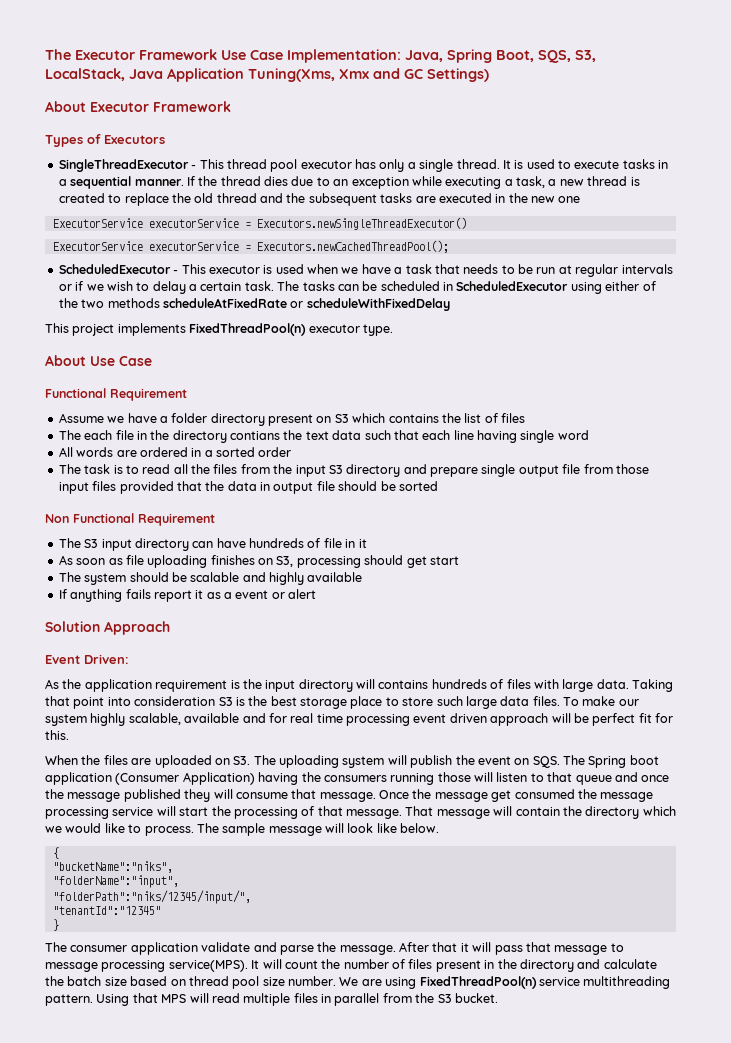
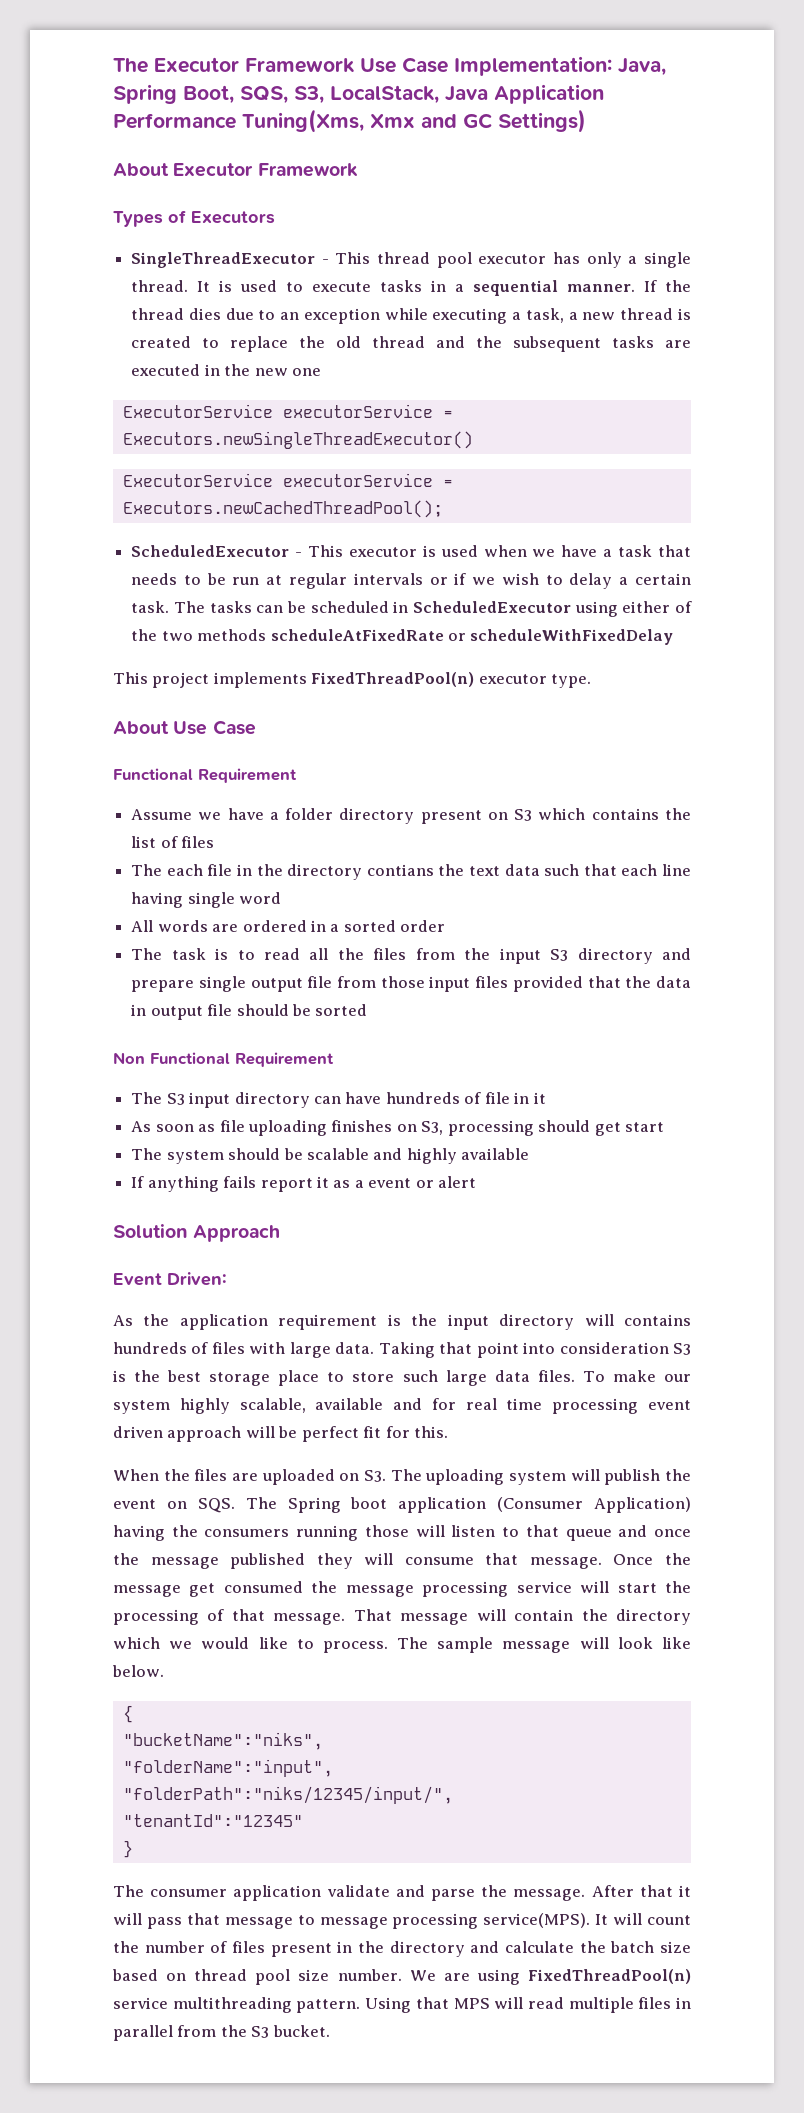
- The Executor Framework Use Case Implementation: Java, Spring Boot, SQS, S3, LocalStack, Java Application Tuning(Xms, Xmx and GC Settings)
+ The Executor Framework Use Case Implementation: Java, Spring Boot, SQS, S3, LocalStack, Java Application Performance Tuning(Xms, Xmx and GC Settings)

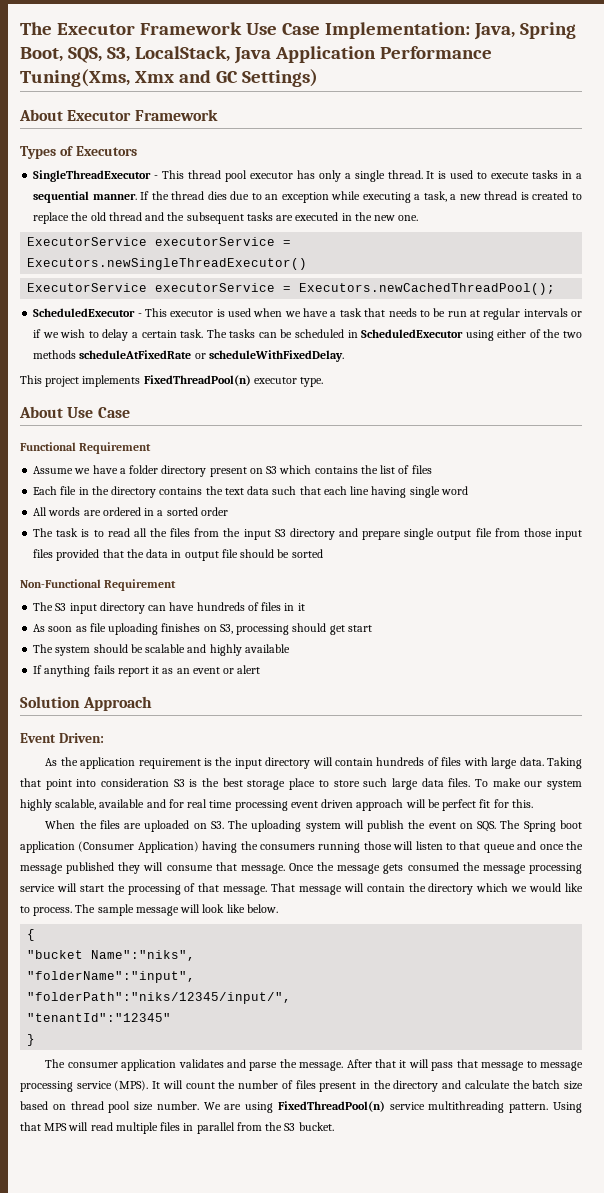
- If the thread dies due to an exception while executing a task, a new thread is created to replace the old thread and the subsequent tasks are executed in the new one
+ If the thread dies due to an exception while executing a task, a new thread is created to replace the old thread and the subsequent tasks are executed in the new one.
- The tasks can be scheduled in ScheduledExecutor using either of the two methods scheduleAtFixedRate or scheduleWithFixedDelay
+ The tasks can be scheduled in ScheduledExecutor using either of the two methods scheduleAtFixedRate or scheduleWithFixedDelay.
- The each file in the directory contians the text data such that each line having single word
+ Each file in the directory contains the text data such that each line having single word
- Non Functional Requirement
+ Non-Functional Requirement
- The S3 input directory can have hundreds of file in it
+ The S3 input directory can have hundreds of files in it
- If anything fails report it as a event or alert
+ If anything fails report it as an event or alert
- As the application requirement is the input directory will contains hundreds of files with large data.
+ As the application requirement is the input directory will contain hundreds of files with large data.
- Once the message get consumed the message processing service will start the processing of that message.
+ Once the message gets consumed the message processing service will start the processing of that message.
- "bucketName":"niks",
+ "bucket Name":"niks",
- The consumer application validate and parse the message.
+ The consumer application validates and parse the message.
- After that it will pass that message to message processing service(MPS).
+ After that it will pass that message to message processing service (MPS).

